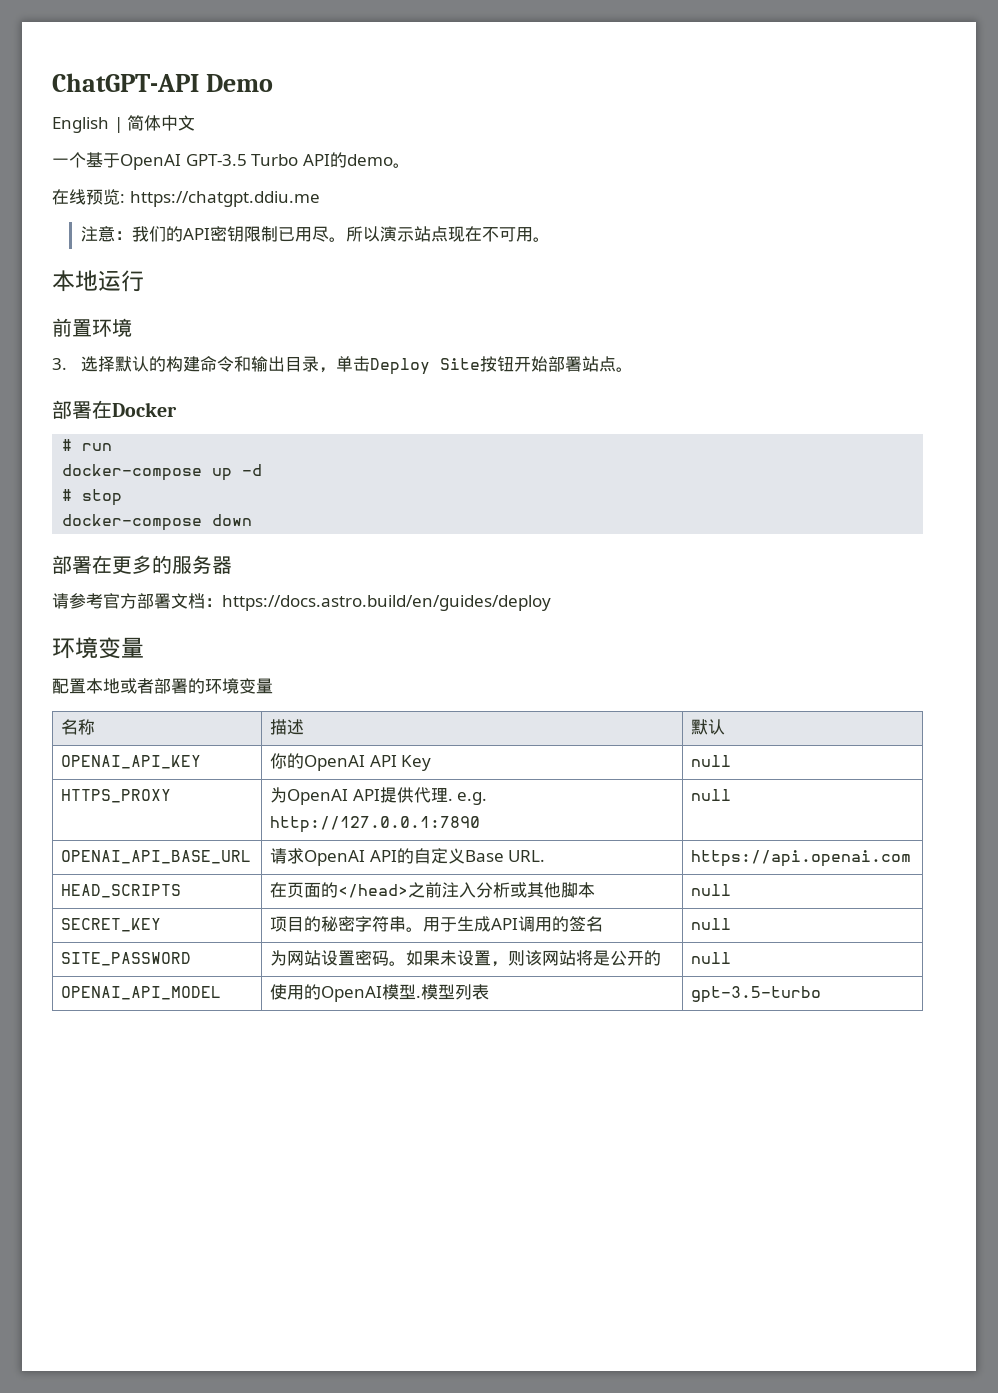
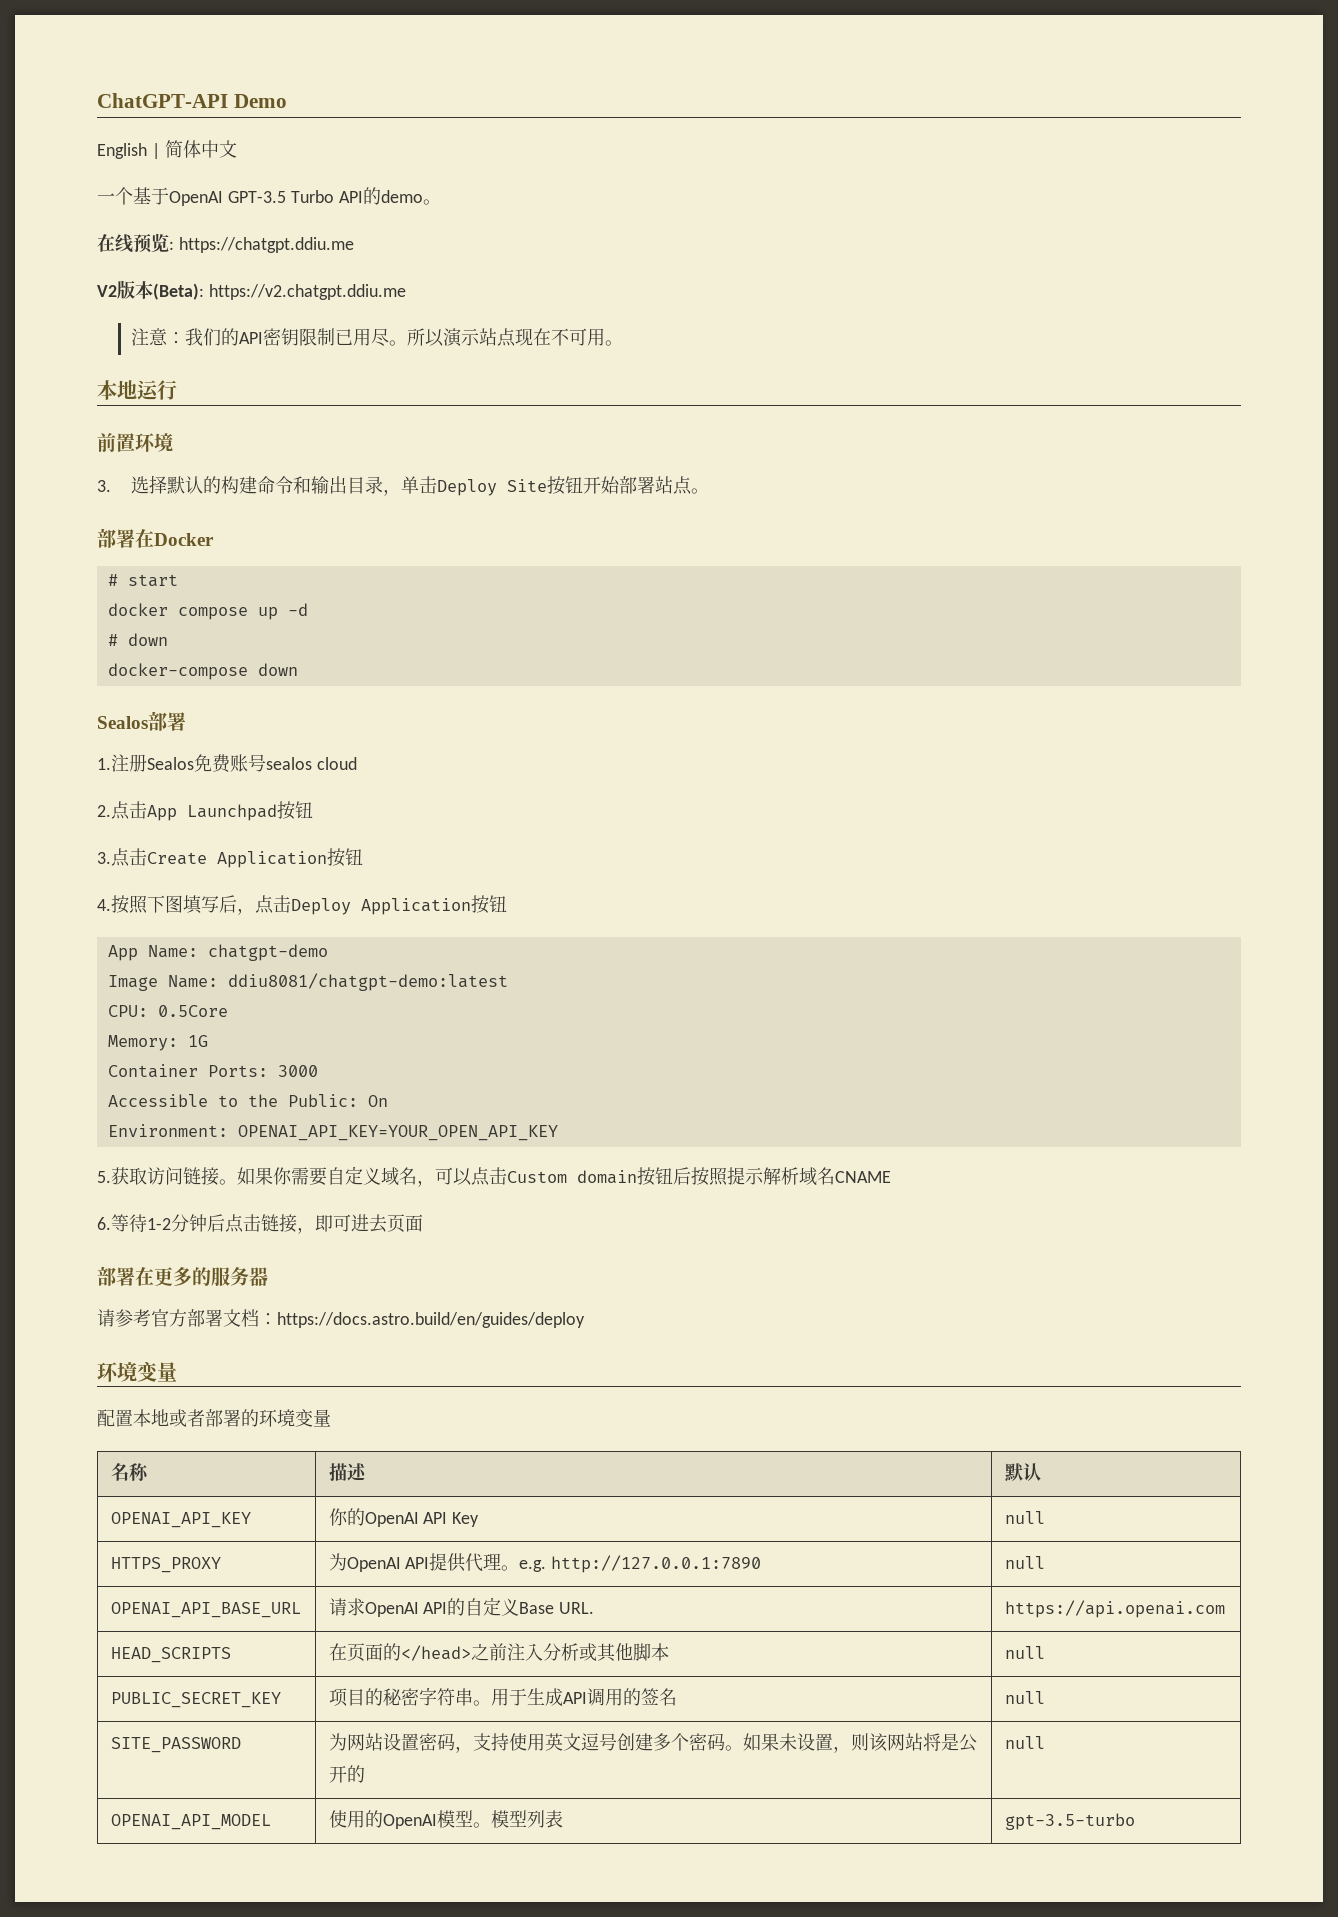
+ V2版本(Beta): https://v2.chatgpt.ddiu.me
- # run
- docker-compose up -d
+ # start
+ docker compose up -d
- # stop
+ # down
+ Sealos部署
+ 1.注册Sealos免费账号sealos cloud
+ 2.点击App Launchpad按钮
+ 3.点击Create Application按钮
+ 4.按照下图填写后，点击Deploy Application按钮
+ App Name: chatgpt-demo
+ Image Name: ddiu8081/chatgpt-demo:latest
+ CPU: 0.5Core
+ Memory: 1G
+ Container Ports: 3000
+ Accessible to the Public: On
+ Environment: OPENAI_API_KEY=YOUR_OPEN_API_KEY
+ 5.获取访问链接。如果你需要自定义域名，可以点击Custom domain按钮后按照提示解析域名CNAME
+ 6.等待1-2分钟后点击链接，即可进去页面
- HTTPS_PROXY | 为OpenAI API提供代理. e.g. http://127.0.0.1:7890 | null
+ HTTPS_PROXY | 为OpenAI API提供代理。e.g. http://127.0.0.1:7890 | null
- SECRET_KEY | 项目的秘密字符串。用于生成API调用的签名 | null
+ PUBLIC_SECRET_KEY | 项目的秘密字符串。用于生成API调用的签名 | null
- SITE_PASSWORD | 为网站设置密码。如果未设置，则该网站将是公开的 | null
+ SITE_PASSWORD | 为网站设置密码，支持使用英文逗号创建多个密码。如果未设置，则该网站将是公开的 | null
- OPENAI_API_MODEL | 使用的OpenAI模型.模型列表 | gpt-3.5-turbo
+ OPENAI_API_MODEL | 使用的OpenAI模型。模型列表 | gpt-3.5-turbo

